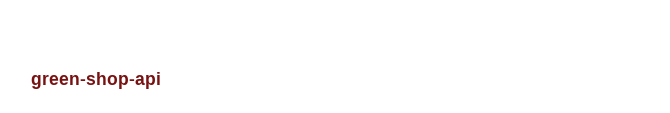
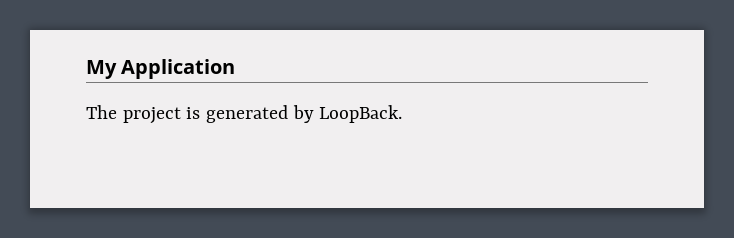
- green-shop-api
+ My Application
+ The project is generated by LoopBack.

